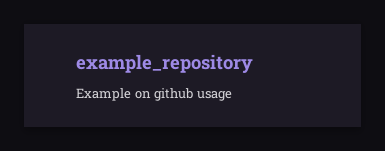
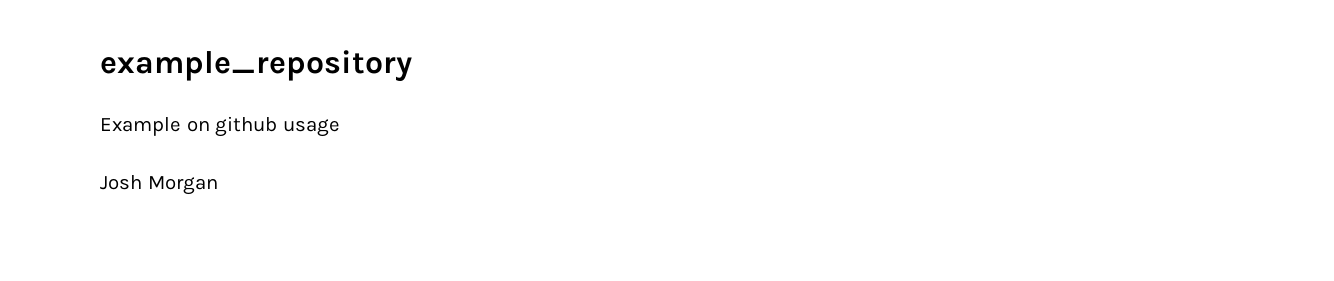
+ Josh Morgan

